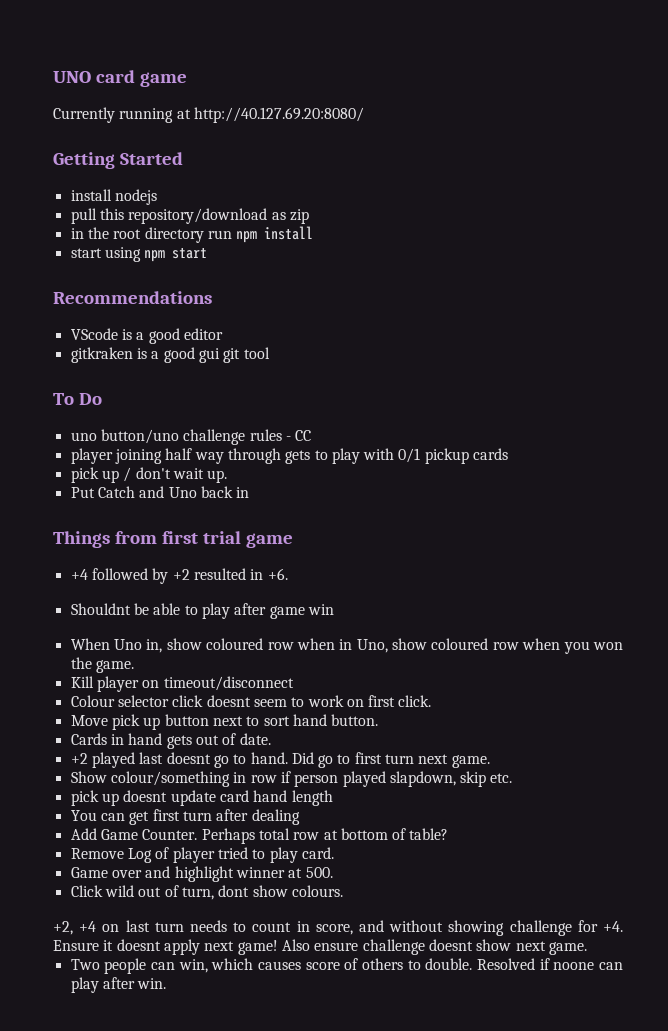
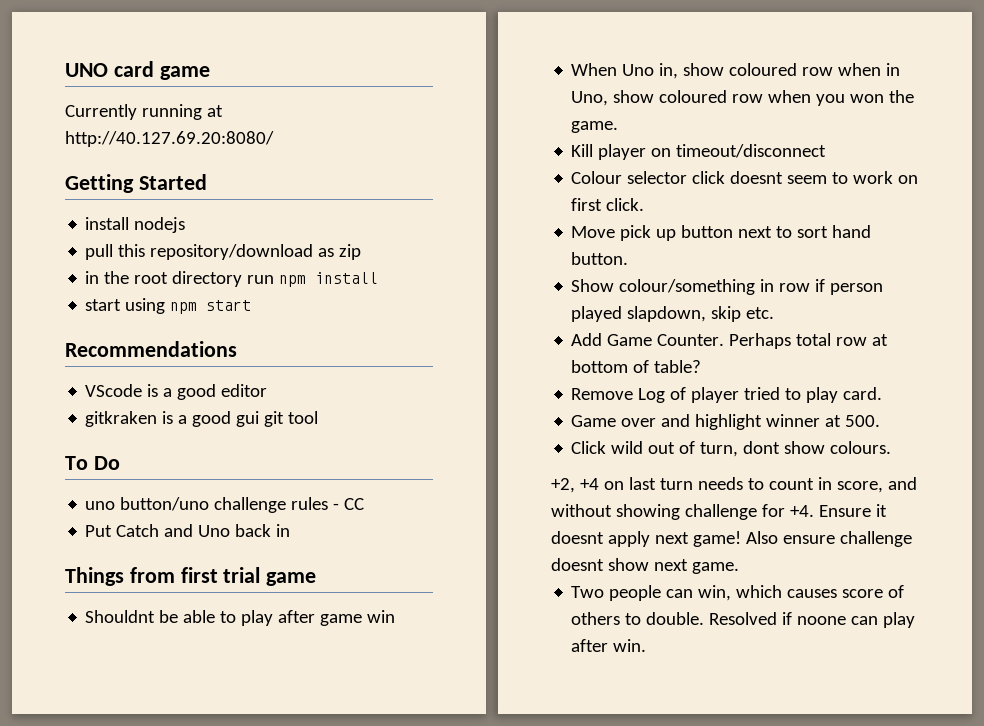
- player joining half way through gets to play with 0/1 pickup cards
- pick up / don't wait up.
- +4 followed by +2 resulted in +6.
- Cards in hand gets out of date.
- +2 played last doesnt go to hand. Did go to first turn next game.
- pick up doesnt update card hand length
- You can get first turn after dealing

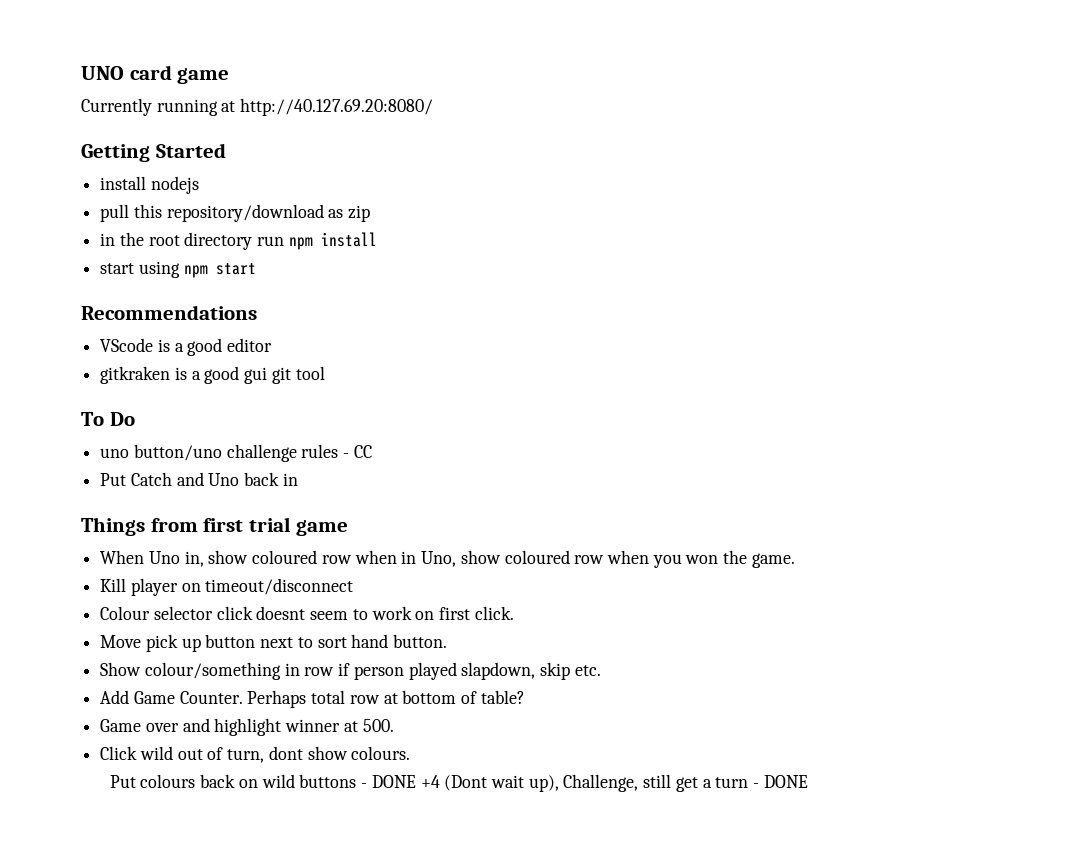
- Shouldnt be able to play after game win
- Remove Log of player tried to play card.
- +2, +4 on last turn needs to count in score, and without showing challenge for +4. Ensure it doesnt apply next game! Also ensure challenge doesnt show next game.
- Two people can win, which causes score of others to double. Resolved if noone can play after win.
+ Put colours back on wild buttons - DONE +4 (Dont wait up), Challenge, still get a turn - DONE

